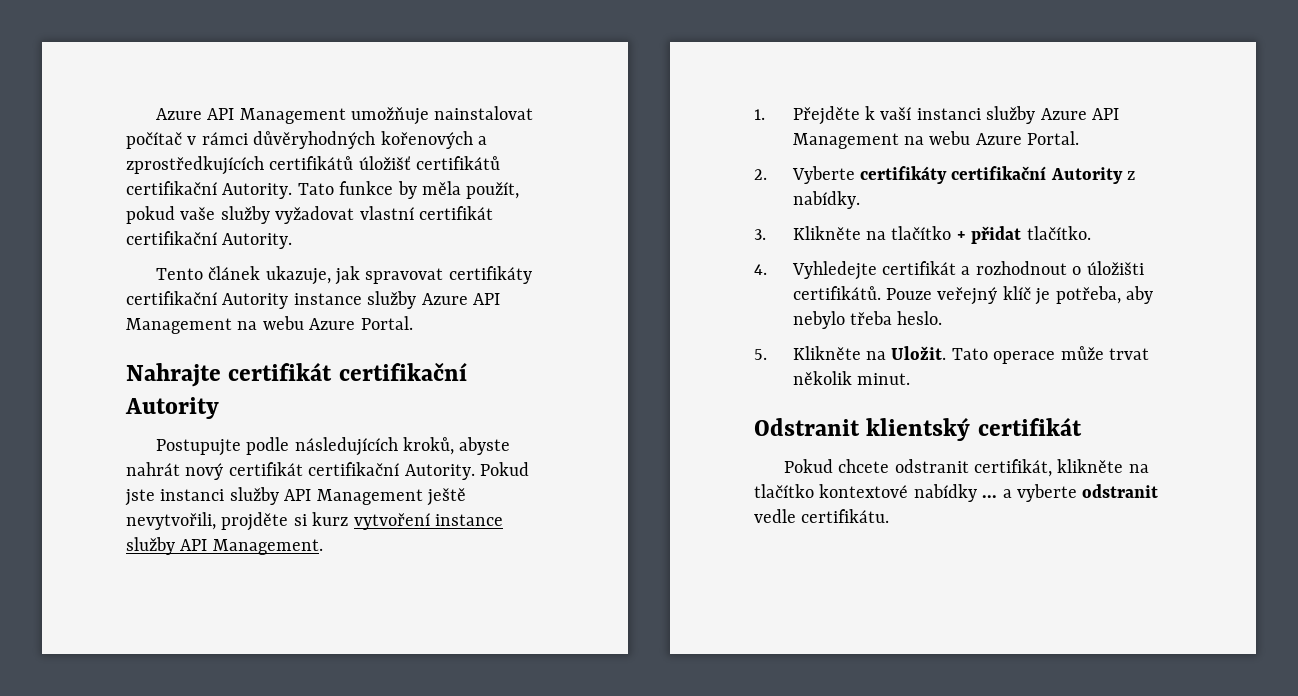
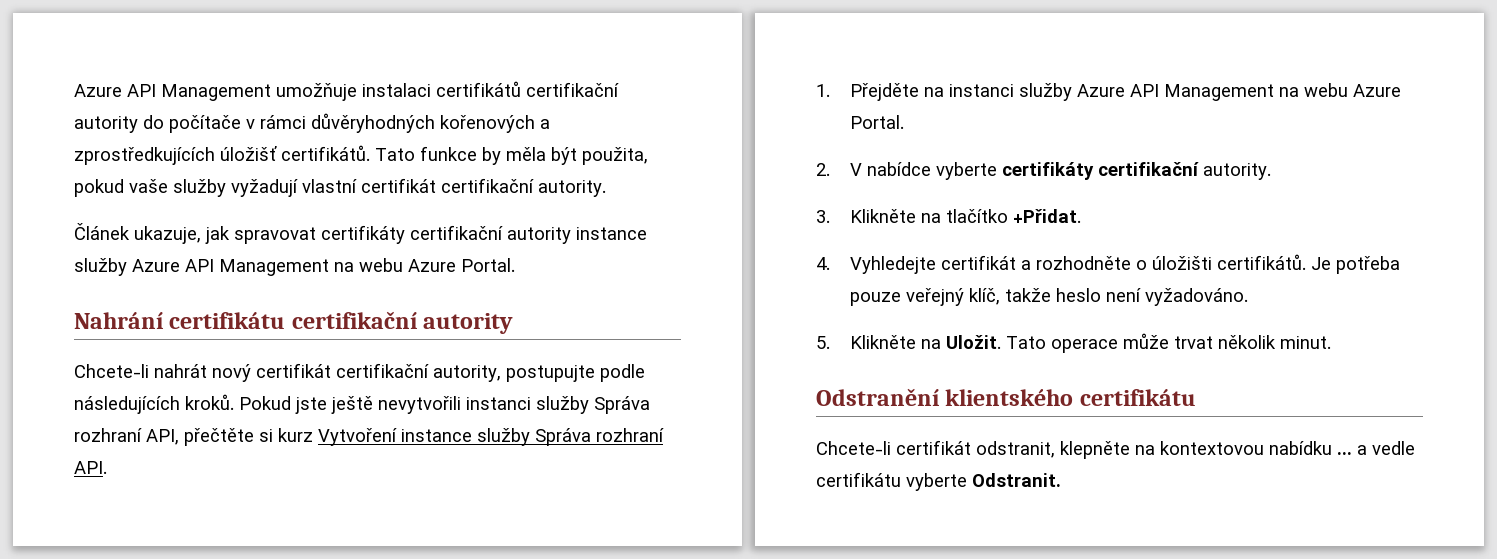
- Azure API Management umožňuje nainstalovat počítač v rámci důvěryhodných kořenových a zprostředkujících certifikátů úložišť certifikátů certifikační Autority.
+ Azure API Management umožňuje instalaci certifikátů certifikační autority do počítače v rámci důvěryhodných kořenových a zprostředkujících úložišť certifikátů.
- Tato funkce by měla použít, pokud vaše služby vyžadovat vlastní certifikát certifikační Autority.
- Tento článek ukazuje, jak spravovat certifikáty certifikační Autority instance služby Azure API Management na webu Azure Portal.
+ Tato funkce by měla být použita, pokud vaše služby vyžadují vlastní certifikát certifikační autority.
+ Článek ukazuje, jak spravovat certifikáty certifikační autority instance služby Azure API Management na webu Azure Portal.
- Nahrajte certifikát certifikační Autority
- Postupujte podle následujících kroků, abyste nahrát nový certifikát certifikační Autority. Pokud jste instanci služby API Management ještě nevytvořili, projděte si kurz vytvoření instance služby API Management.
+ Nahrání certifikátu certifikační autority
+ Chcete-li nahrát nový certifikát certifikační autority, postupujte podle následujících kroků. Pokud jste ještě nevytvořili instanci služby Správa rozhraní API, přečtěte si kurz Vytvoření instance služby Správa rozhraní API.
- 1. Přejděte k vaší instanci služby Azure API Management na webu Azure Portal.
+ 1. Přejděte na instanci služby Azure API Management na webu Azure Portal.
- 2. Vyberte certifikáty certifikační Autority z nabídky.
+ 2. V nabídce vyberte certifikáty certifikační autority.
- 3. Klikněte na tlačítko + přidat tlačítko.
+ 3. Klikněte na tlačítko +Přidat.
- 4. Vyhledejte certifikát a rozhodnout o úložišti certifikátů.
+ 4. Vyhledejte certifikát a rozhodněte o úložišti certifikátů.
- Pouze veřejný klíč je potřeba, aby nebylo třeba heslo.
+ Je potřeba pouze veřejný klíč, takže heslo není vyžadováno.
- Odstranit klientský certifikát
- Pokud chcete odstranit certifikát, klikněte na tlačítko kontextové nabídky ... a vyberte odstranit vedle certifikátu.
+ Odstranění klientského certifikátu
+ Chcete-li certifikát odstranit, klepněte na kontextovou nabídku ... a vedle certifikátu vyberte Odstranit.

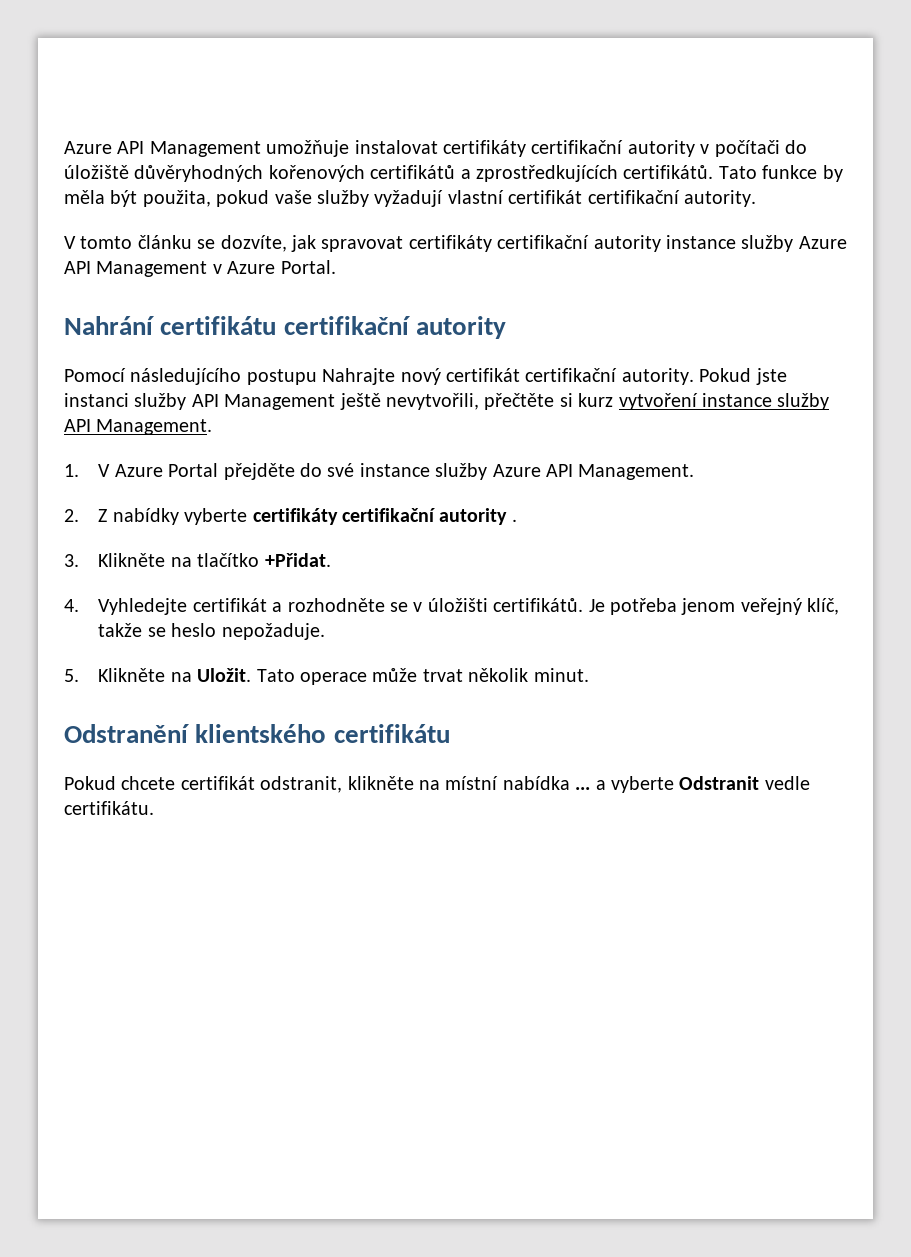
- Azure API Management umožňuje instalaci certifikátů certifikační autority do počítače v rámci důvěryhodných kořenových a zprostředkujících úložišť certifikátů.
+ Azure API Management umožňuje instalovat certifikáty certifikační autority v počítači do úložiště důvěryhodných kořenových certifikátů a zprostředkujících certifikátů.
- Článek ukazuje, jak spravovat certifikáty certifikační autority instance služby Azure API Management na webu Azure Portal.
+ V tomto článku se dozvíte, jak spravovat certifikáty certifikační autority instance služby Azure API Management v Azure Portal.
- Chcete-li nahrát nový certifikát certifikační autority, postupujte podle následujících kroků. Pokud jste ještě nevytvořili instanci služby Správa rozhraní API, přečtěte si kurz Vytvoření instance služby Správa rozhraní API.
- 1. Přejděte na instanci služby Azure API Management na webu Azure Portal.
+ Pomocí následujícího postupu Nahrajte nový certifikát certifikační autority. Pokud jste instanci služby API Management ještě nevytvořili, přečtěte si kurz vytvoření instance služby API Management.
+ 1. V Azure Portal přejděte do své instance služby Azure API Management.
- 2. V nabídce vyberte certifikáty certifikační autority.
+ 2. Z nabídky vyberte certifikáty certifikační autority .
- 4. Vyhledejte certifikát a rozhodněte o úložišti certifikátů.
+ 4. Vyhledejte certifikát a rozhodněte se v úložišti certifikátů.
- Je potřeba pouze veřejný klíč, takže heslo není vyžadováno.
+ Je potřeba jenom veřejný klíč, takže se heslo nepožaduje.
- Chcete-li certifikát odstranit, klepněte na kontextovou nabídku ... a vedle certifikátu vyberte Odstranit.
+ Pokud chcete certifikát odstranit, klikněte na místní nabídka ... a vyberte Odstranit vedle certifikátu.

